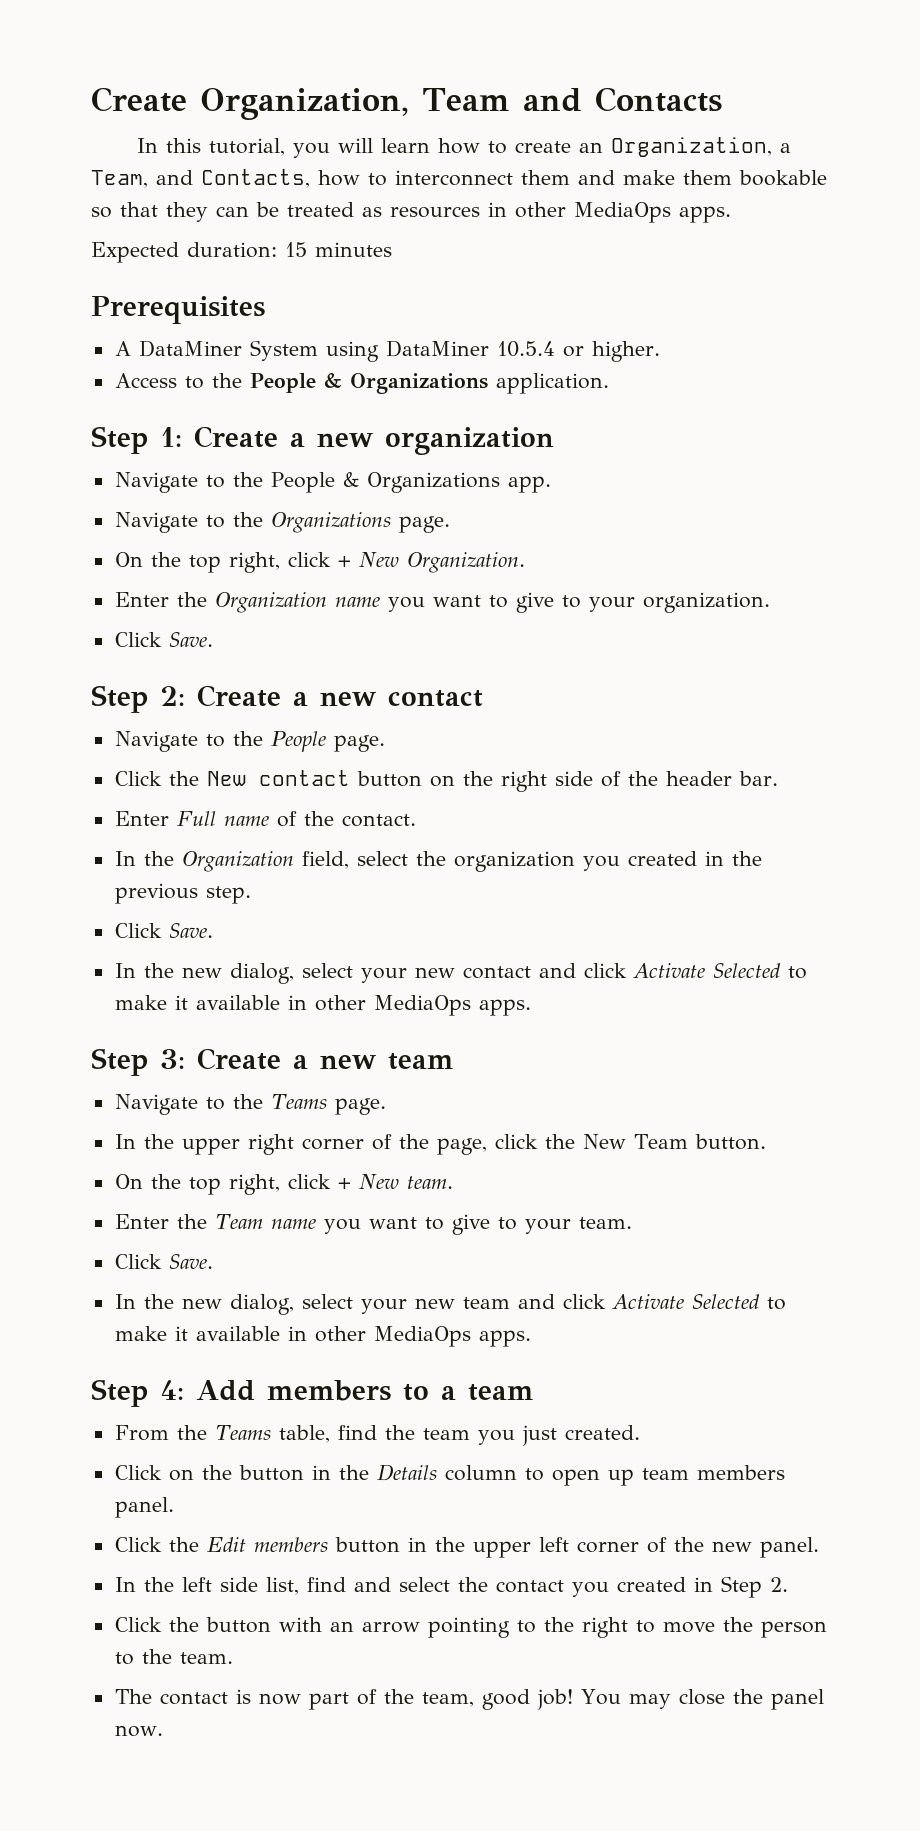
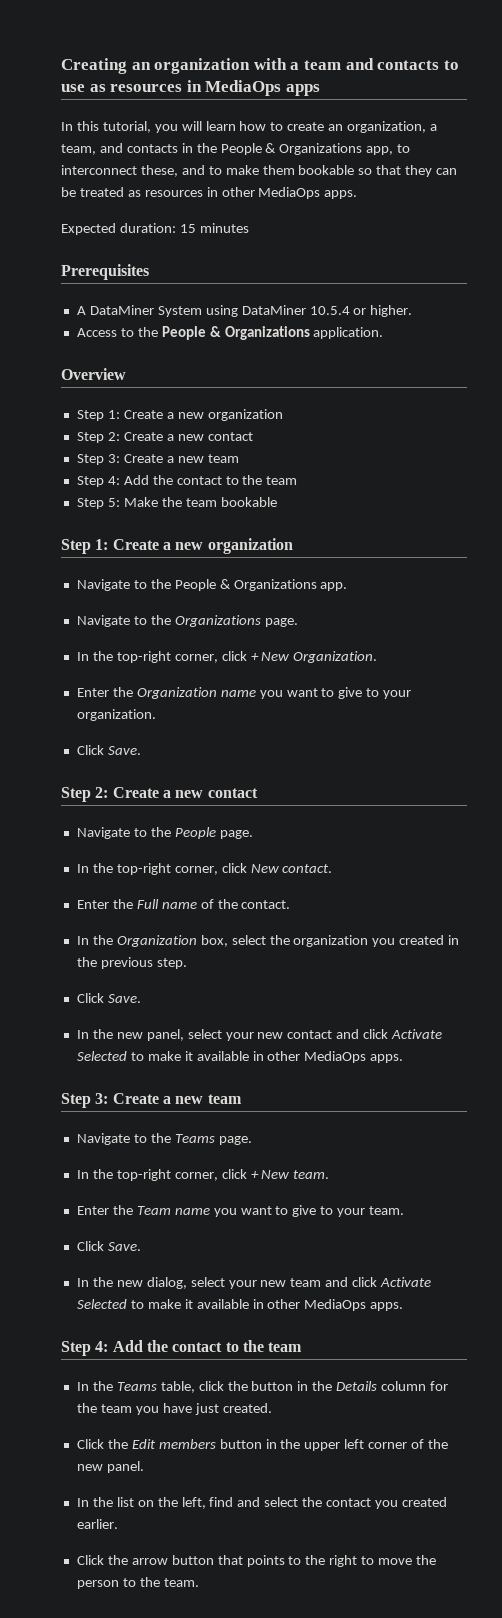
- Create Organization, Team and Contacts
+ Creating an organization with a team and contacts to use as resources in MediaOps apps
- In this tutorial, you will learn how to create an Organization, a Team, and Contacts, how to interconnect them and make them bookable so that they can be treated as resources in other MediaOps apps.
+ In this tutorial, you will learn how to create an organization, a team, and contacts in the People & Organizations app, to interconnect these, and to make them bookable so that they can be treated as resources in other MediaOps apps.
+ Overview
+ Step 1: Create a new organization
+ Step 2: Create a new contact
+ Step 3: Create a new team
+ Step 4: Add the contact to the team
+ Step 5: Make the team bookable
- On the top right, click + New Organization.
+ In the top-right corner, click + New Organization.
- Click the New contact button on the right side of the header bar.
- Enter Full name of the contact.
+ In the top-right corner, click New contact.
+ Enter the Full name of the contact.
- In the Organization field, select the organization you created in the previous step.
+ In the Organization box, select the organization you created in the previous step.
- In the new dialog, select your new contact and click Activate Selected to make it available in other MediaOps apps.
+ In the new panel, select your new contact and click Activate Selected to make it available in other MediaOps apps.
- In the upper right corner of the page, click the New Team button.
- On the top right, click + New team.
+ In the top-right corner, click + New team.
  In the new dialog, select your new team and click Activate Selected to make it available in other MediaOps apps.
- Step 4: Add members to a team
- From the Teams table, find the team you just created.
- Click on the button in the Details column to open up team members panel.
+ Step 4: Add the contact to the team
+ In the Teams table, click the button in the Details column for the team you have just created.
- In the left side list, find and select the contact you created in Step 2.
- Click the button with an arrow pointing to the right to move the person to the team.
+ In the list on the left, find and select the contact you created earlier.
+ Click the arrow button that points to the right to move the person to the team.
- The contact is now part of the team, good job! You may close the panel now.

